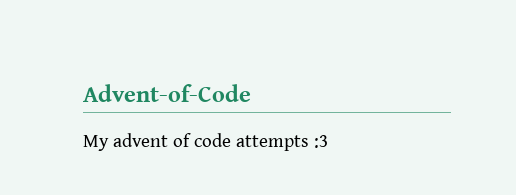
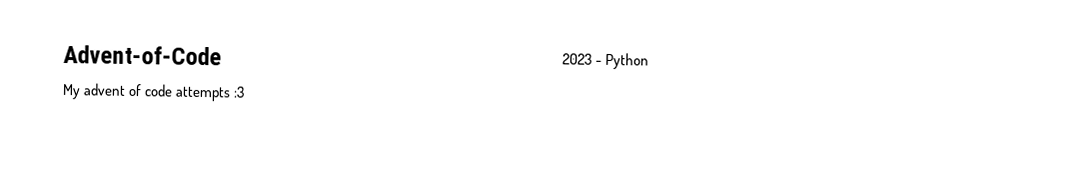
+ 2023 - Python

